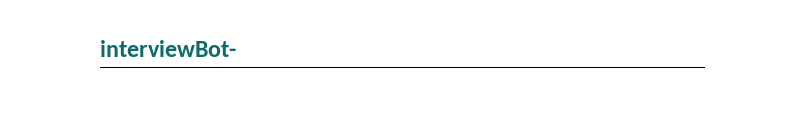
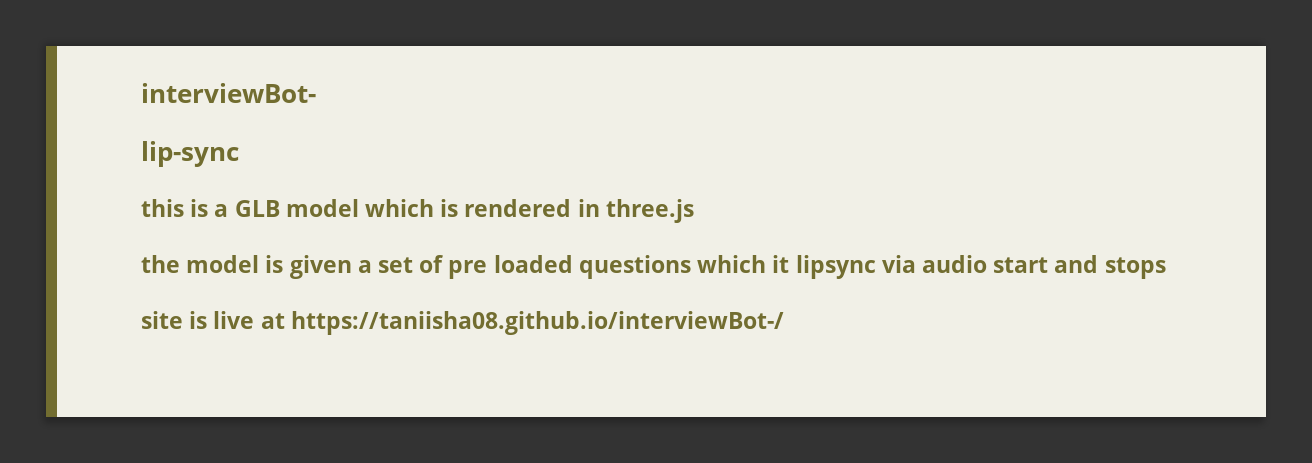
+ lip-sync
+ this is a GLB model which is rendered in three.js
+ the model is given a set of pre loaded questions which it lipsync via audio start and stops
+ site is live at https://taniisha08.github.io/interviewBot-/

